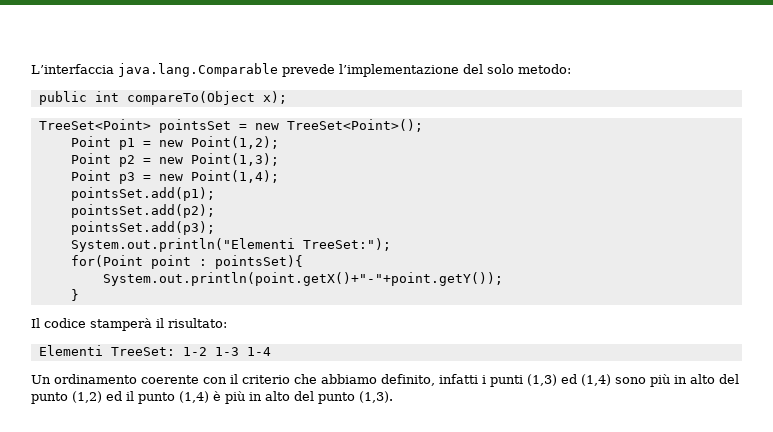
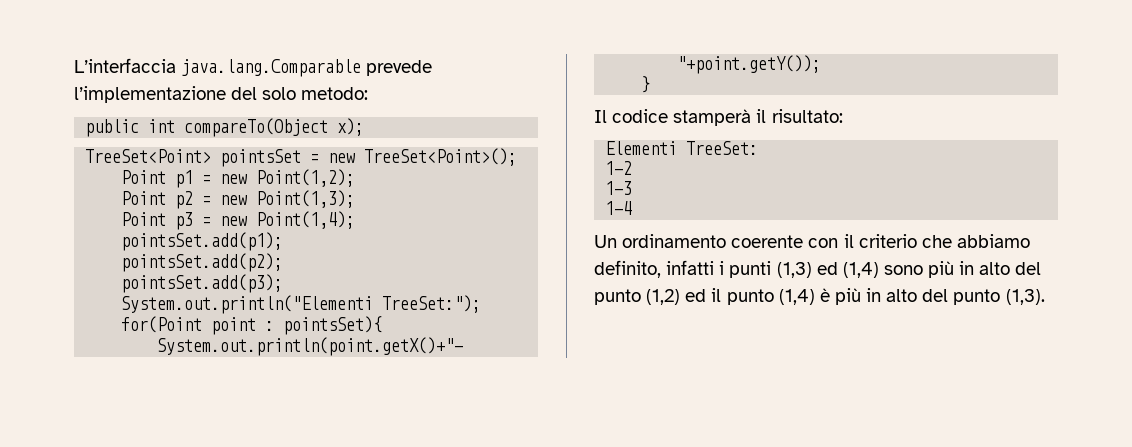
- Elementi TreeSet: 1-2 1-3 1-4
+ Elementi TreeSet:
+ 1-2
+ 1-3
+ 1-4

